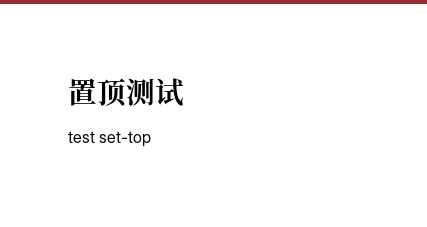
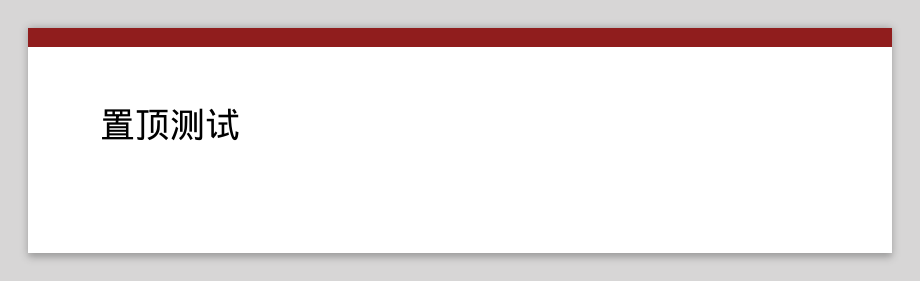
- test set-top

